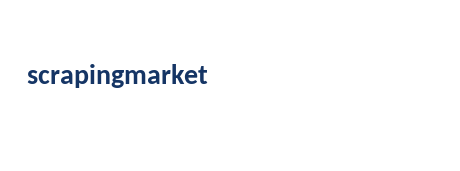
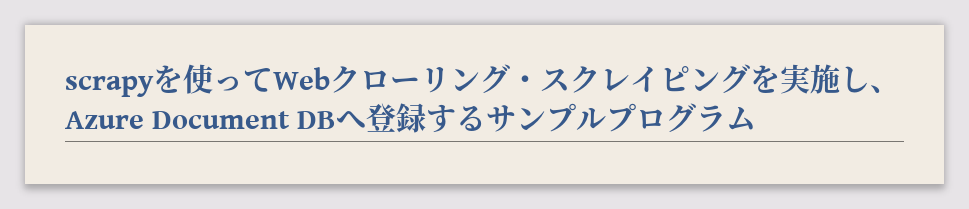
- scrapingmarket
+ scrapyを使ってWebクローリング・スクレイピングを実施し、Azure Document DBへ登録するサンプルプログラム

